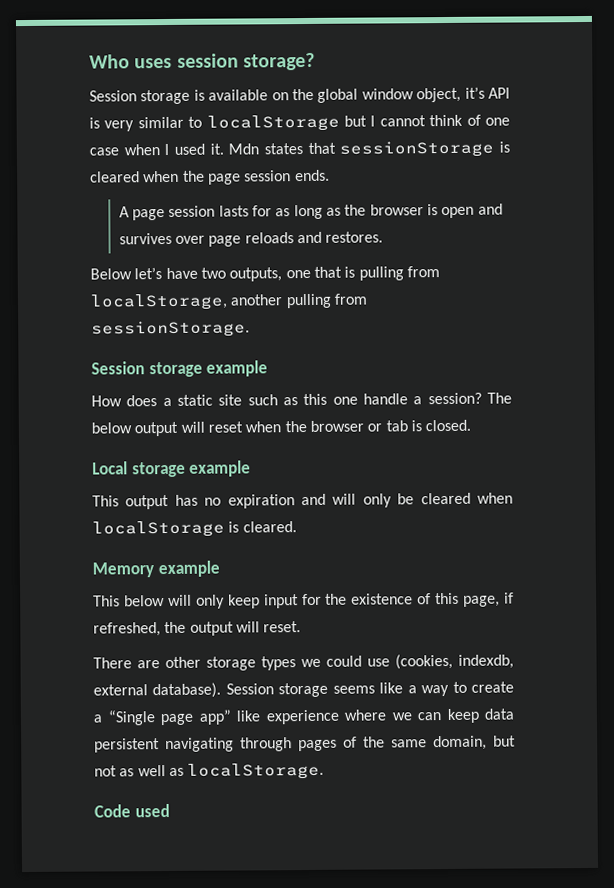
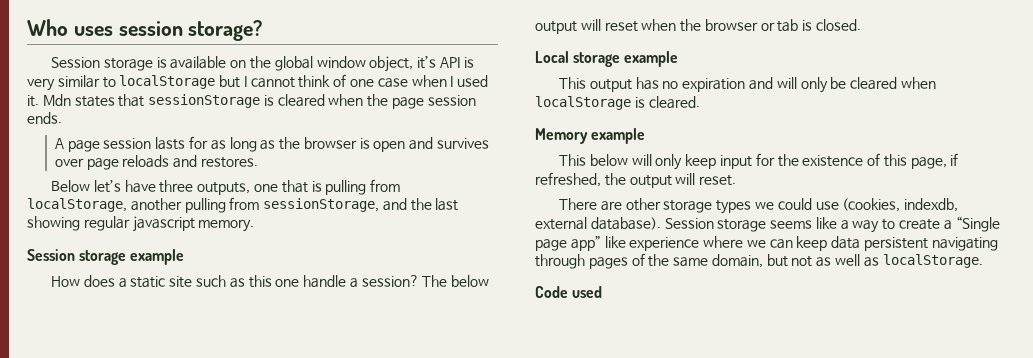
- Below let’s have two outputs, one that is pulling from localStorage, another pulling from sessionStorage.
+ Below let’s have three outputs, one that is pulling from localStorage, another pulling from sessionStorage, and the last showing regular javascript memory.

